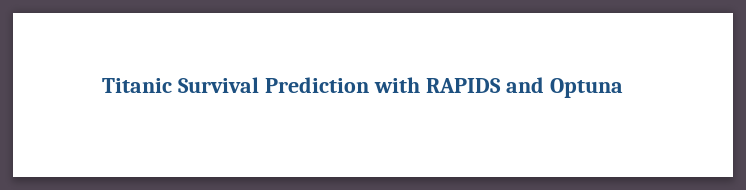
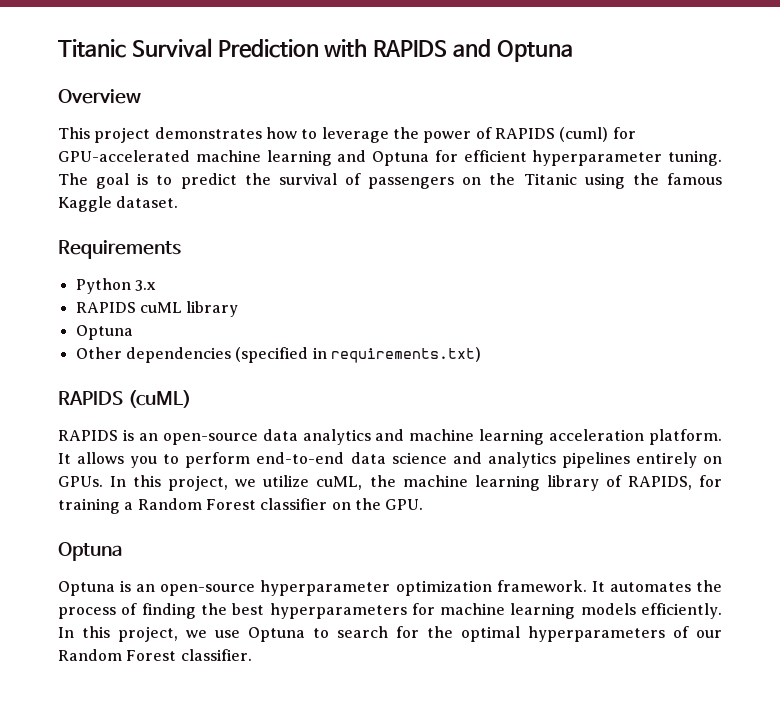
+ Overview
+ This project demonstrates how to leverage the power of RAPIDS (cuml) for GPU-accelerated machine learning and Optuna for efficient hyperparameter tuning. The goal is to predict the survival of passengers on the Titanic using the famous Kaggle dataset.
+ Requirements
+ Python 3.x
+ RAPIDS cuML library
+ Optuna
+ Other dependencies (specified in requirements.txt)
+ RAPIDS (cuML)
+ RAPIDS is an open-source data analytics and machine learning acceleration platform. It allows you to perform end-to-end data science and analytics pipelines entirely on GPUs. In this project, we utilize cuML, the machine learning library of RAPIDS, for training a Random Forest classifier on the GPU.
+ Optuna
+ Optuna is an open-source hyperparameter optimization framework. It automates the process of finding the best hyperparameters for machine learning models efficiently. In this project, we use Optuna to search for the optimal hyperparameters of our Random Forest classifier.

